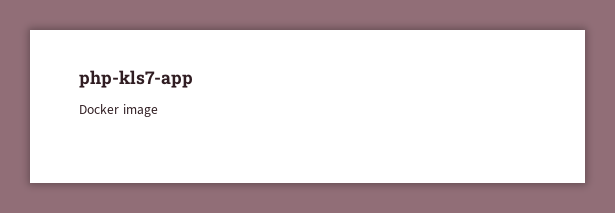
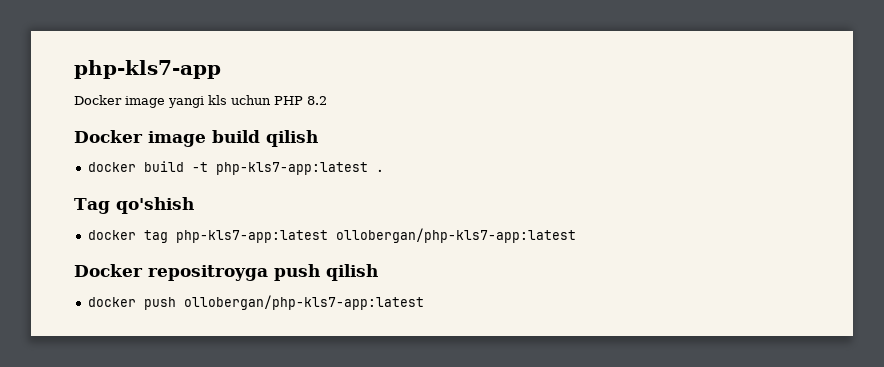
- Docker image
+ Docker image yangi kls uchun PHP 8.2
+ Docker image build qilish
+ docker build -t php-kls7-app:latest .
+ Tag qo'shish
+ docker tag php-kls7-app:latest ollobergan/php-kls7-app:latest
+ Docker repositroyga push qilish
+ docker push ollobergan/php-kls7-app:latest

